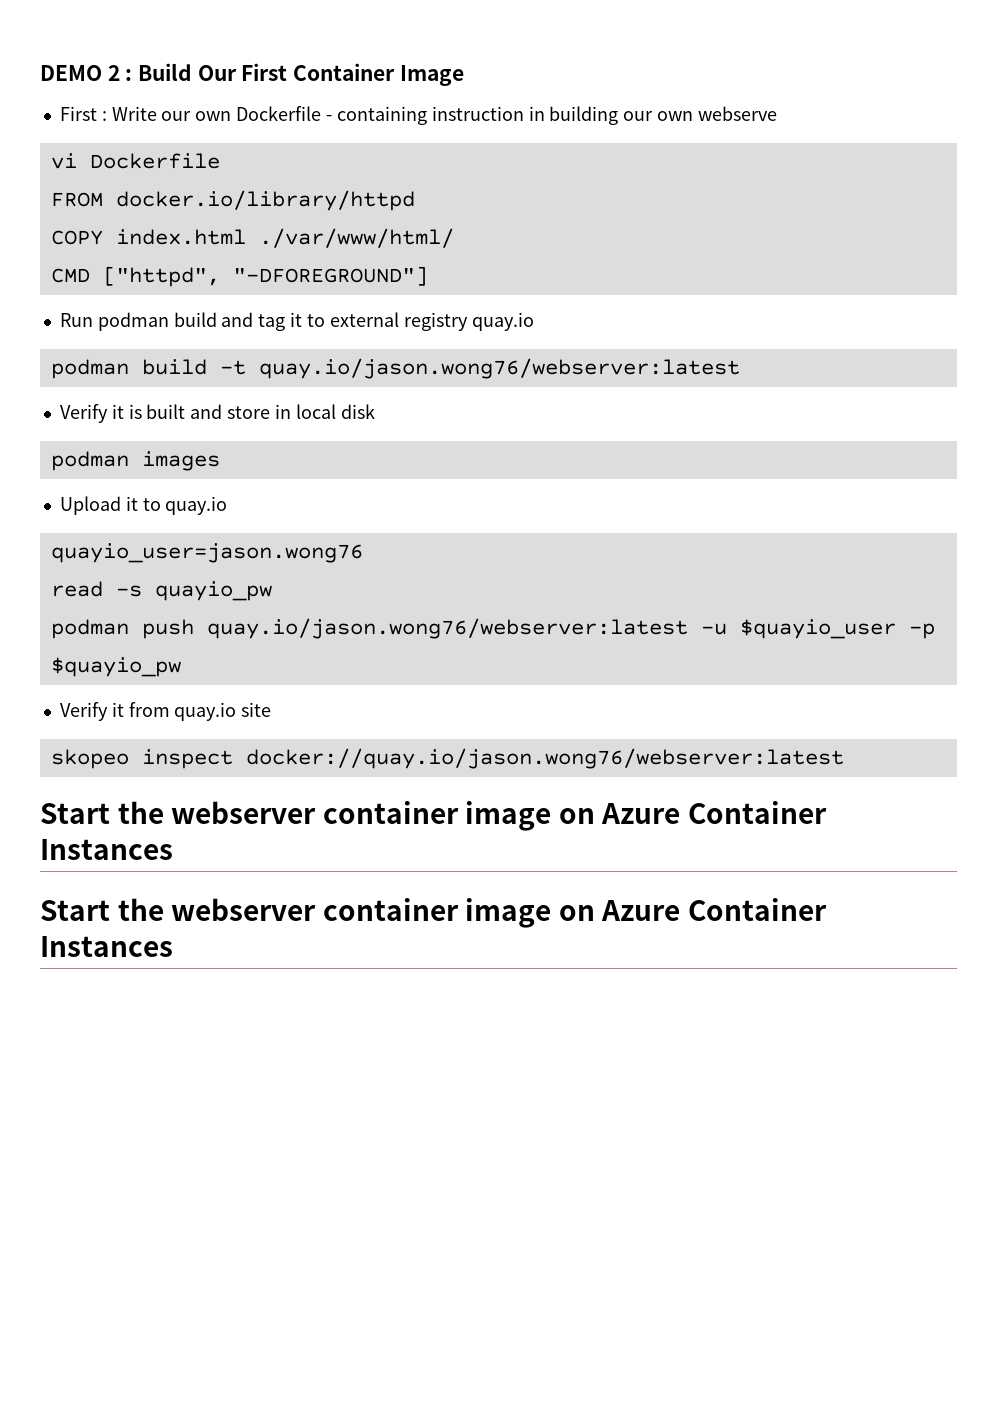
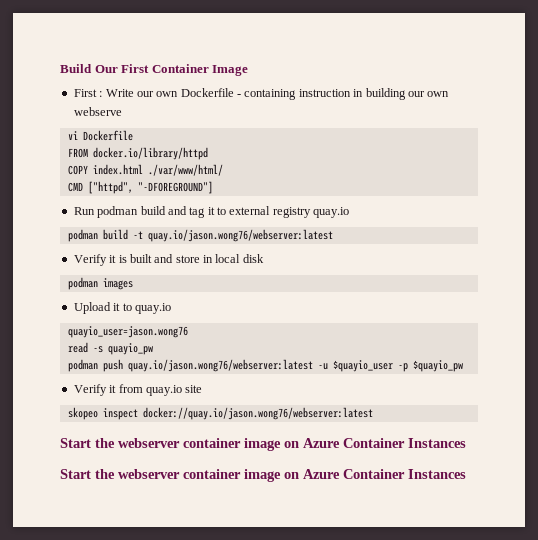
- DEMO 2 : Build Our First Container Image
+ Build Our First Container Image

